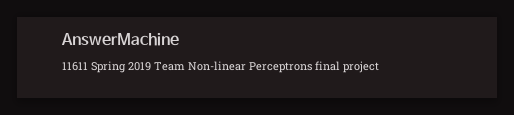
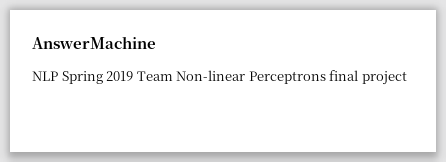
- 11611 Spring 2019 Team Non-linear Perceptrons final project
+ NLP Spring 2019 Team Non-linear Perceptrons final project

